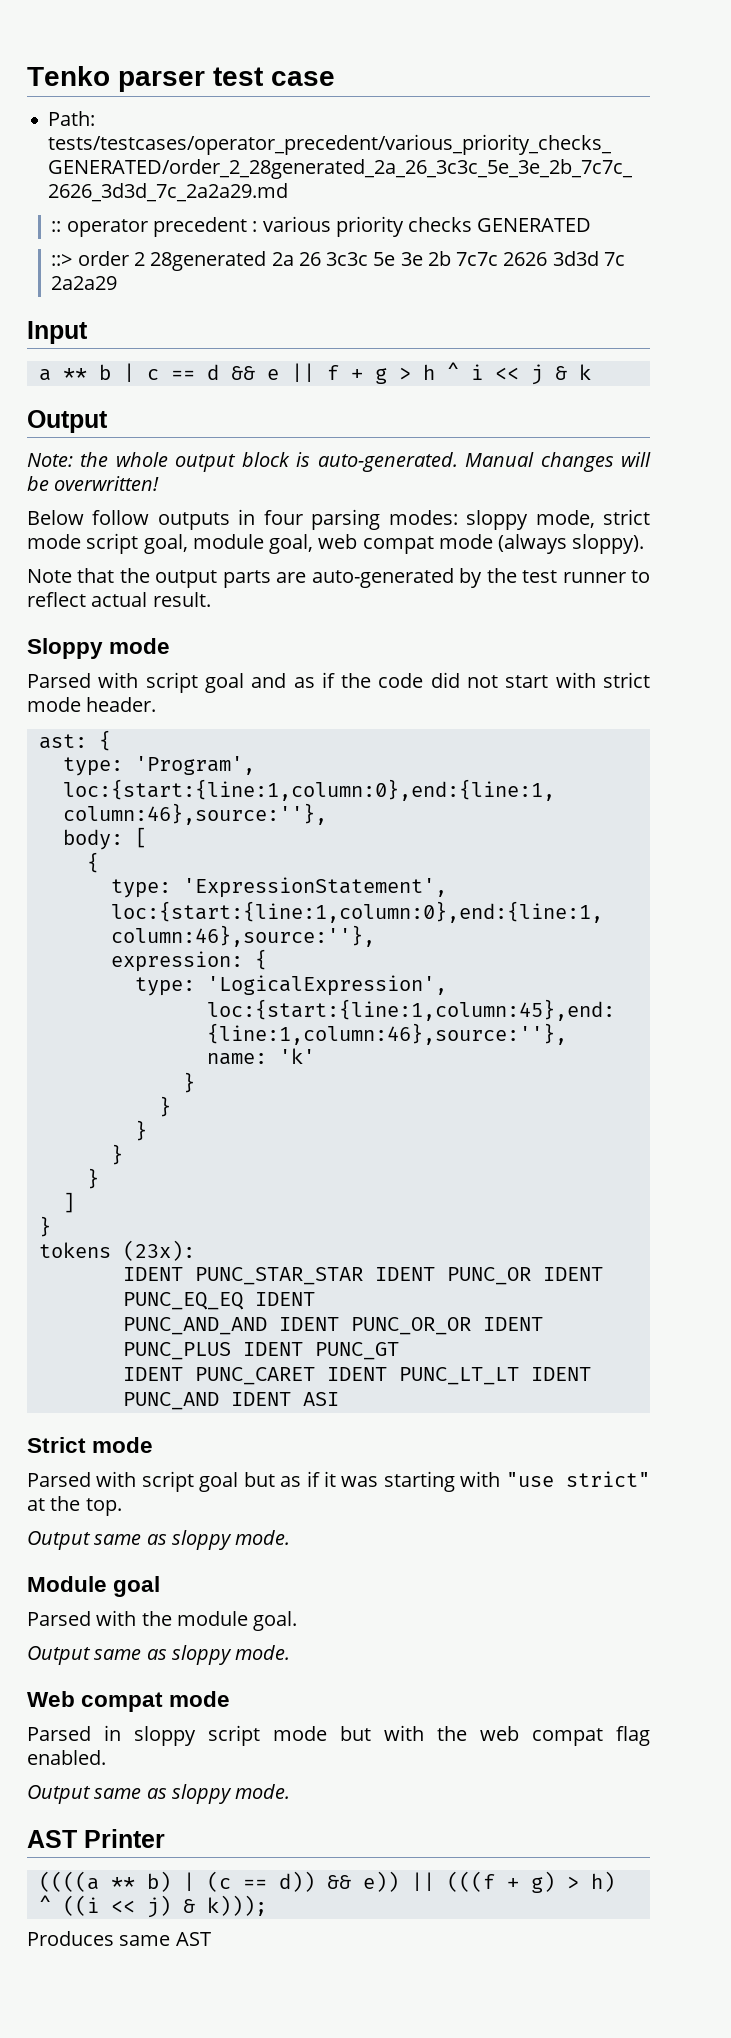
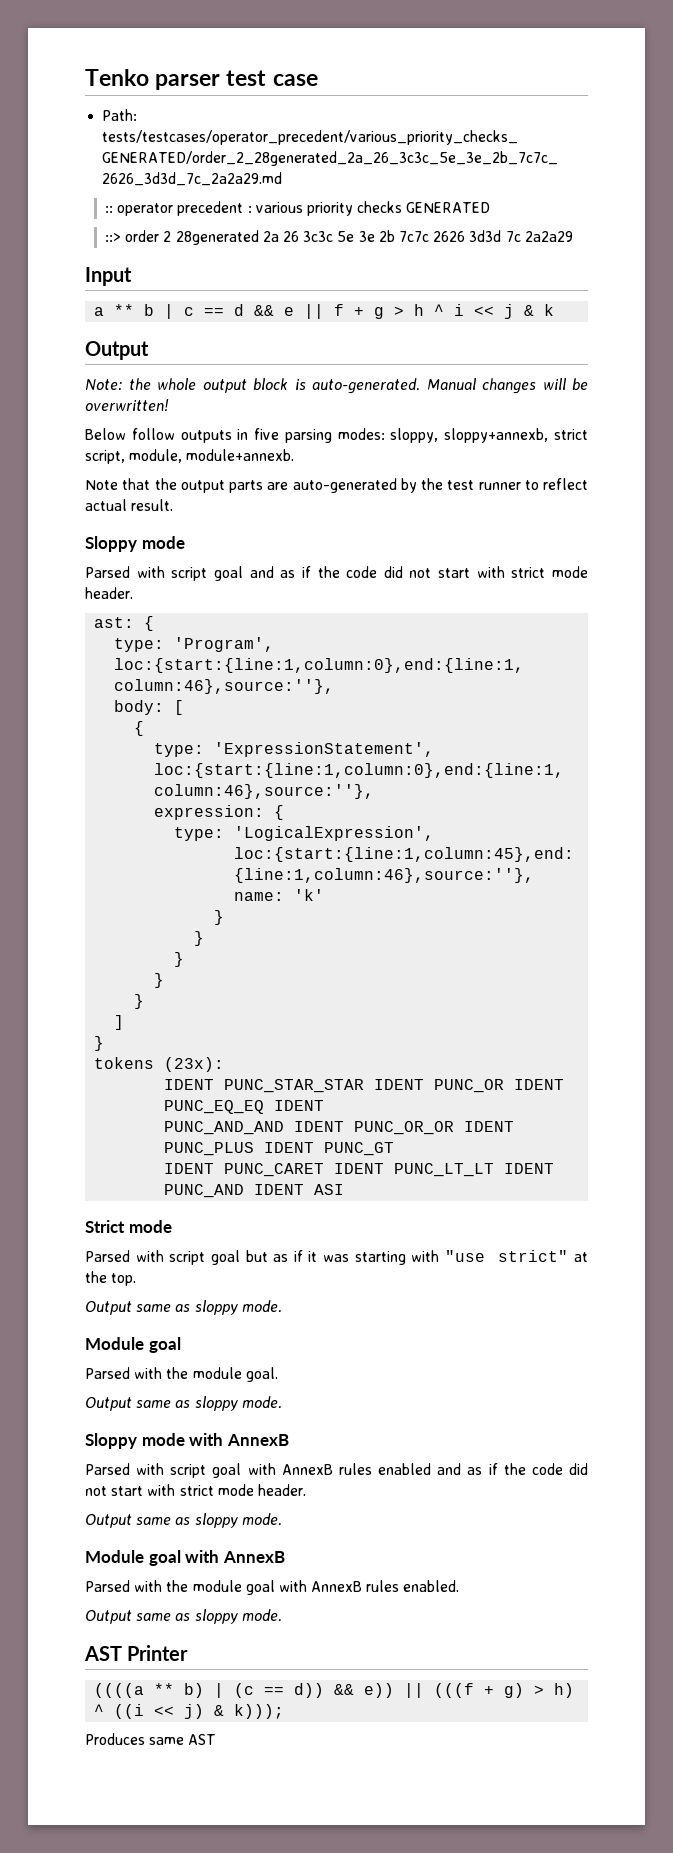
- Below follow outputs in four parsing modes: sloppy mode, strict mode script goal, module goal, web compat mode (always sloppy).
+ Below follow outputs in five parsing modes: sloppy, sloppy+annexb, strict script, module, module+annexb.
- Web compat mode
- Parsed in sloppy script mode but with the web compat flag enabled.
+ Sloppy mode with AnnexB
+ Parsed with script goal with AnnexB rules enabled and as if the code did not start with strict mode header.
+ Output same as sloppy mode.
+ Module goal with AnnexB
+ Parsed with the module goal with AnnexB rules enabled.

